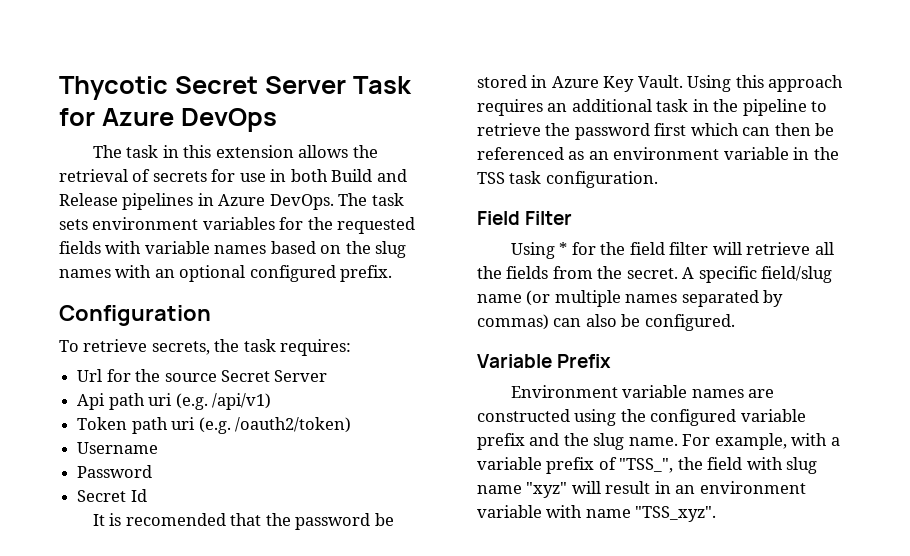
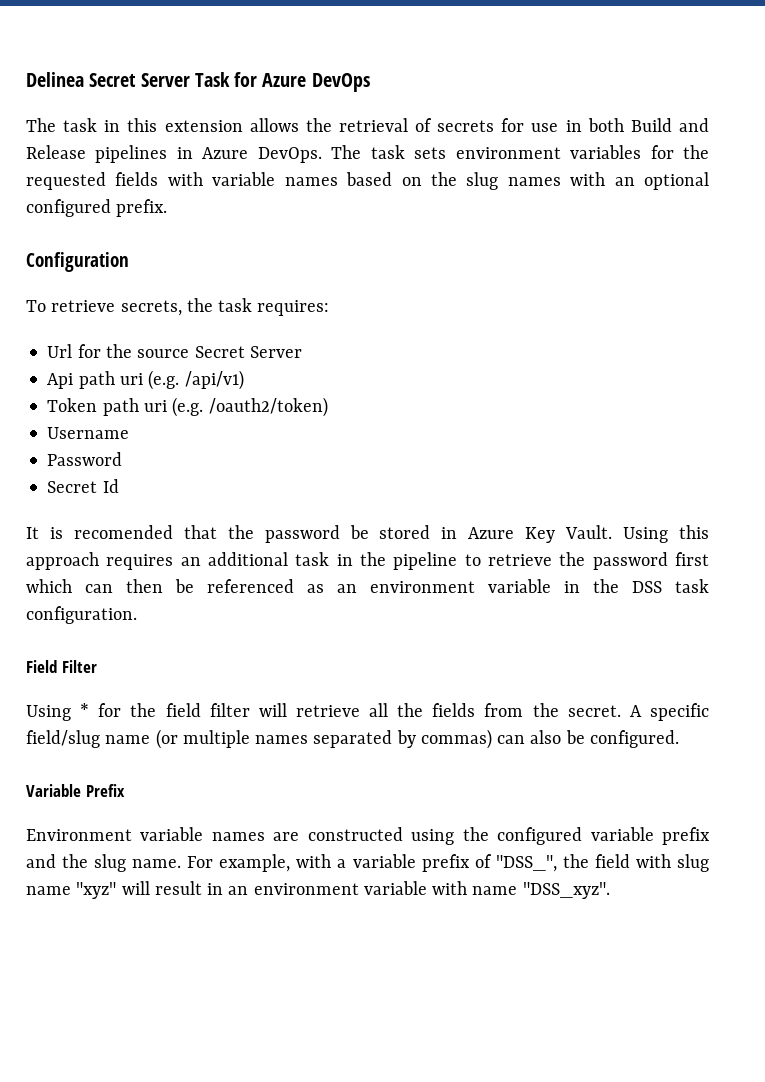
- Thycotic Secret Server Task for Azure DevOps
+ Delinea Secret Server Task for Azure DevOps
- Using this approach requires an additional task in the pipeline to retrieve the password first which can then be referenced as an environment variable in the TSS task configuration.
+ Using this approach requires an additional task in the pipeline to retrieve the password first which can then be referenced as an environment variable in the DSS task configuration.
- For example, with a variable prefix of "TSS_", the field with slug name "xyz" will result in an environment variable with name "TSS_xyz".
+ For example, with a variable prefix of "DSS_", the field with slug name "xyz" will result in an environment variable with name "DSS_xyz".

